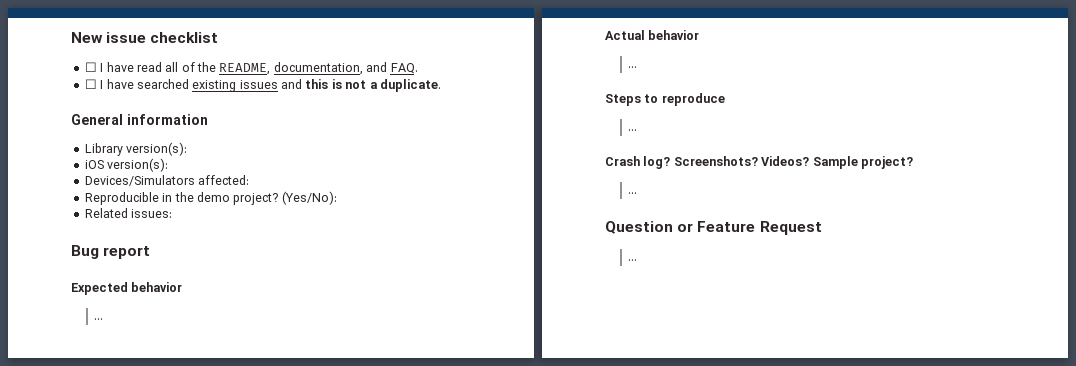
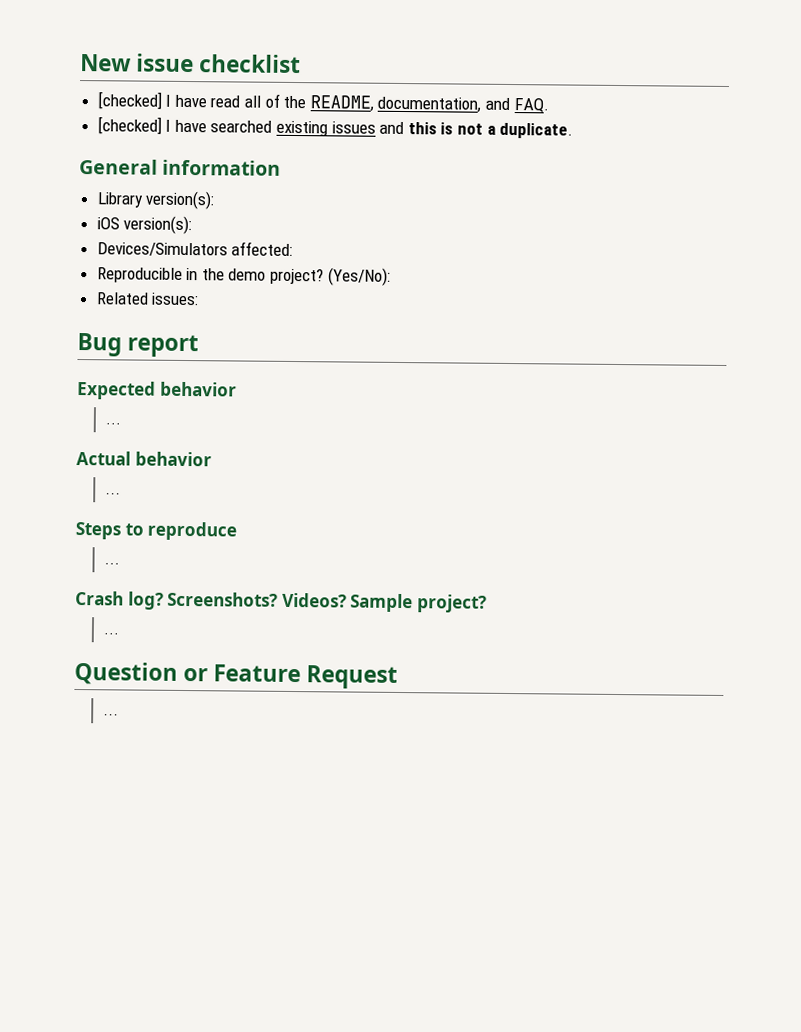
- ☐ I have read all of the README, documentation, and FAQ.
+ [checked] I have read all of the README, documentation, and FAQ.
- ☐ I have searched existing issues and this is not a duplicate.
+ [checked] I have searched existing issues and this is not a duplicate.

